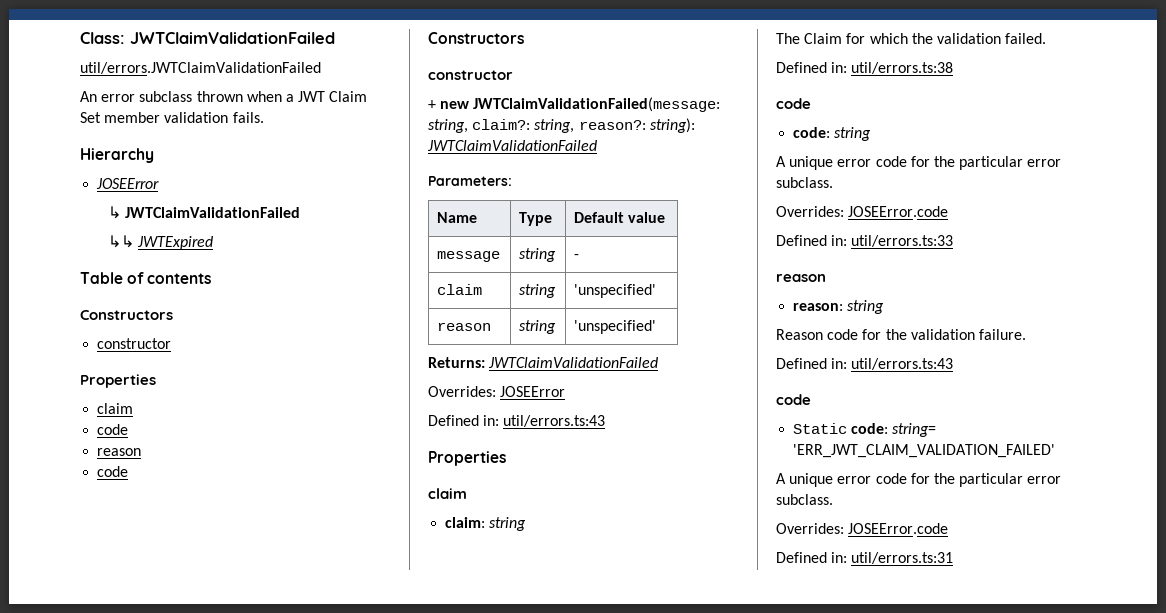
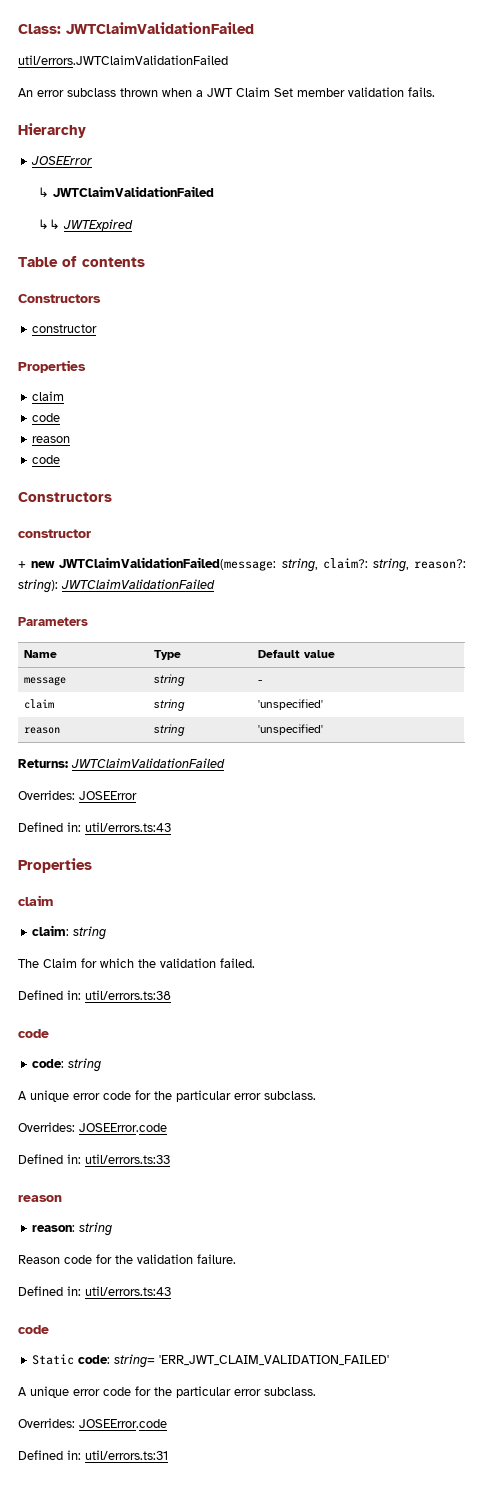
- Parameters:
+ Parameters

